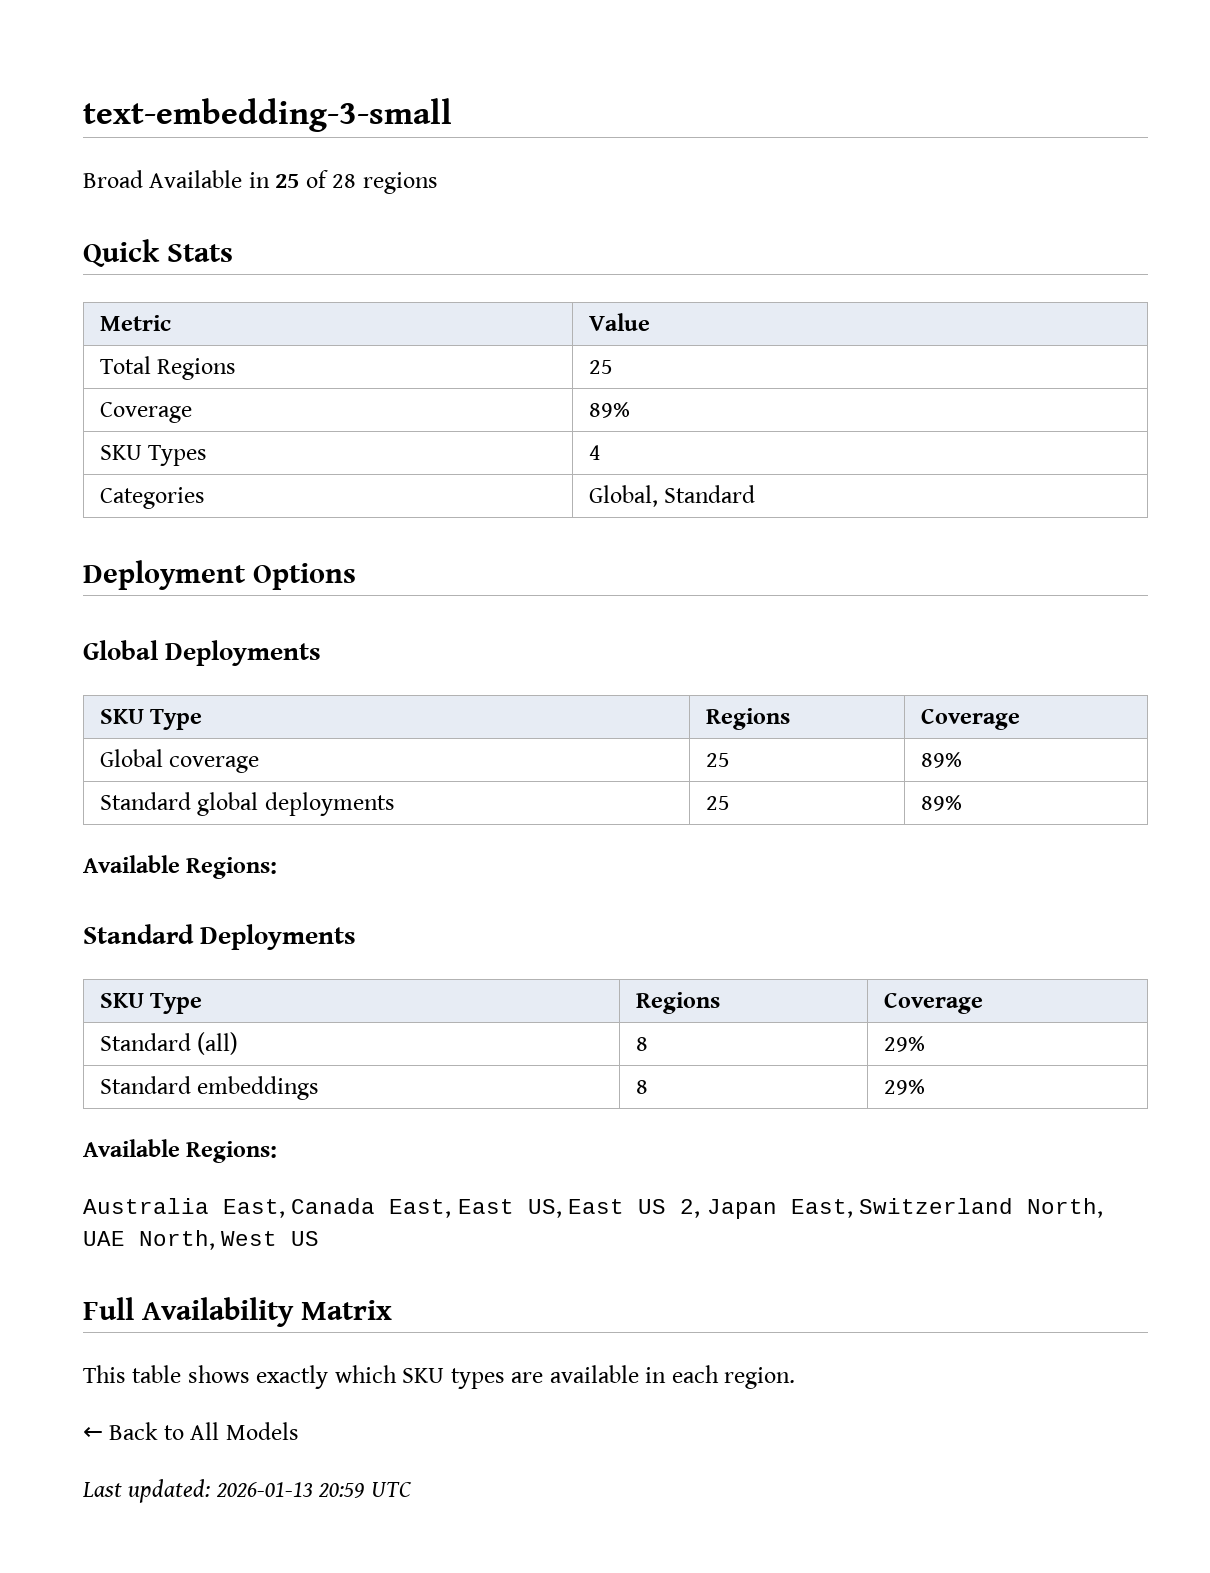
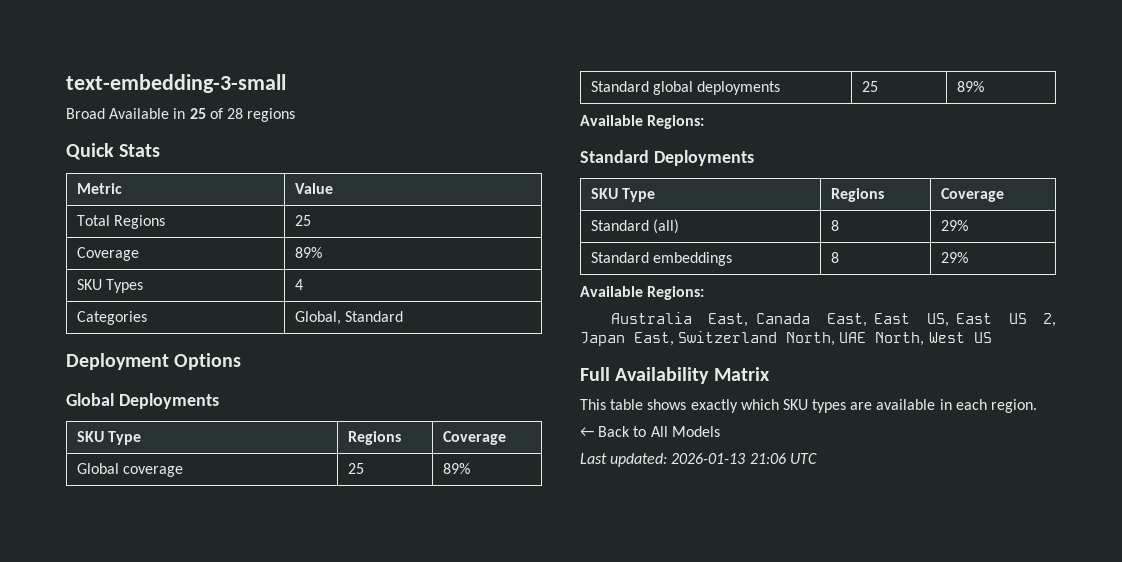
- Last updated: 2026-01-13 20:59 UTC
+ Last updated: 2026-01-13 21:06 UTC

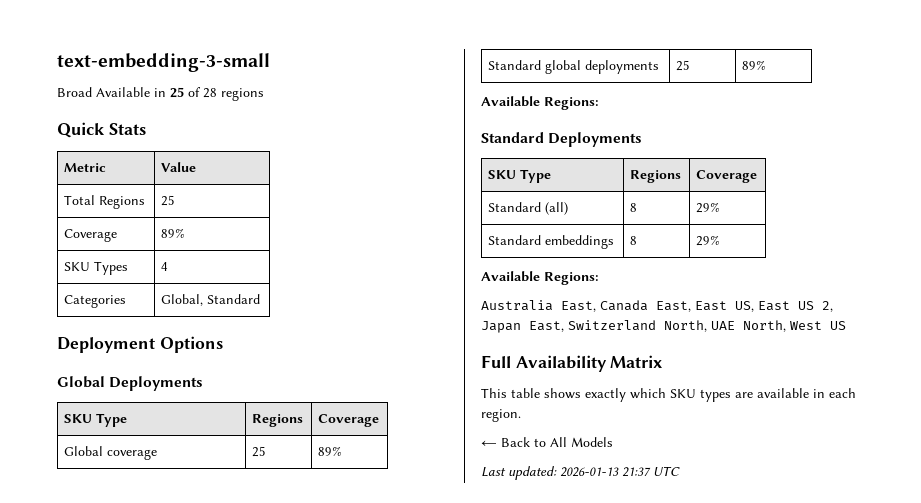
- Last updated: 2026-01-13 21:06 UTC
+ Last updated: 2026-01-13 21:37 UTC

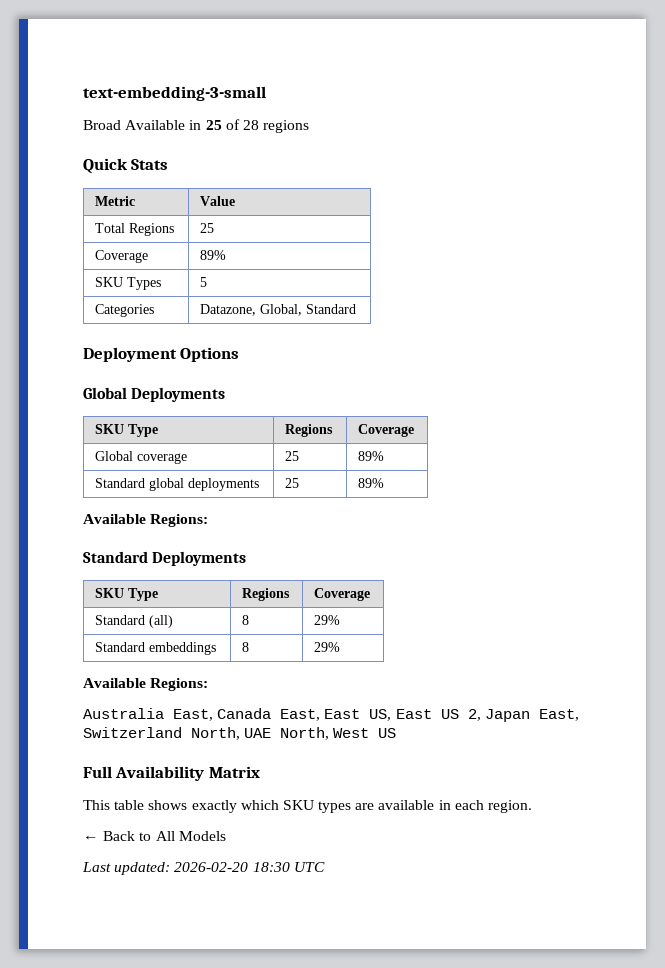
- SKU Types | 4
+ SKU Types | 5
- Categories | Global, Standard
+ Categories | Datazone, Global, Standard
- Last updated: 2026-01-13 21:37 UTC
+ Last updated: 2026-02-20 18:30 UTC

